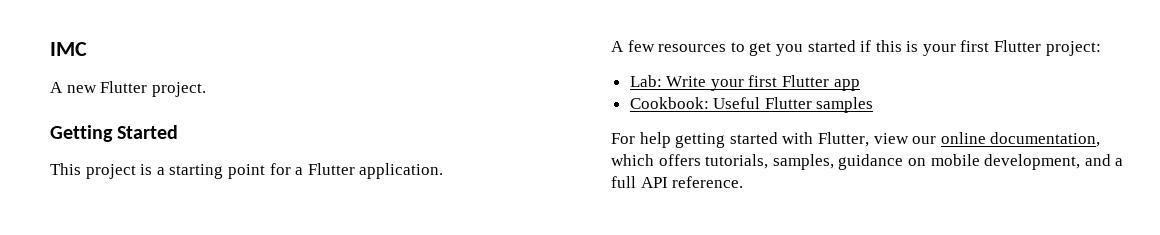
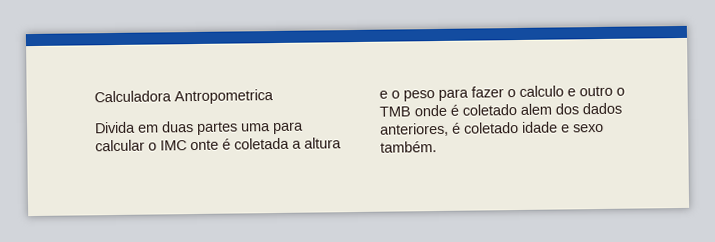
- IMC
- A new Flutter project.
- Getting Started
- This project is a starting point for a Flutter application.
- A few resources to get you started if this is your first Flutter project:
- Lab: Write your first Flutter app
- Cookbook: Useful Flutter samples
- For help getting started with Flutter, view our online documentation, which offers tutorials, samples, guidance on mobile development, and a full API reference.
+ Calculadora Antropometrica
+ Divida em duas partes uma para calcular o IMC onte é coletada a altura e o peso para fazer o calculo e outro o TMB onde é coletado alem dos dados anteriores, é coletado idade e sexo também.

